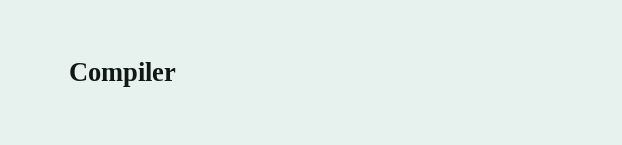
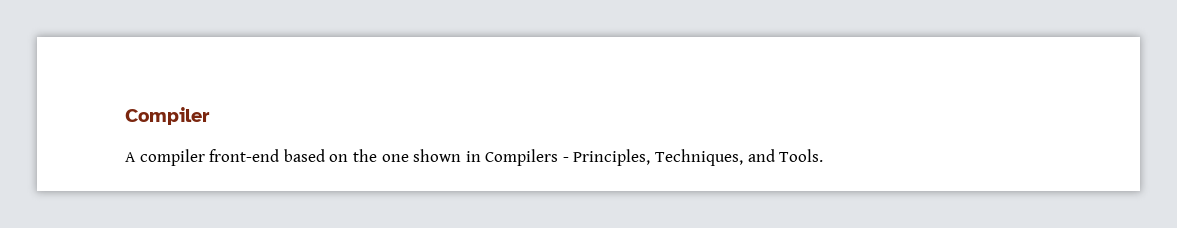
+ A compiler front-end based on the one shown in Compilers - Principles, Techniques, and Tools.

